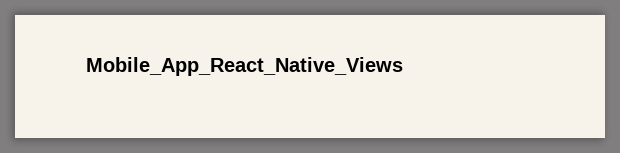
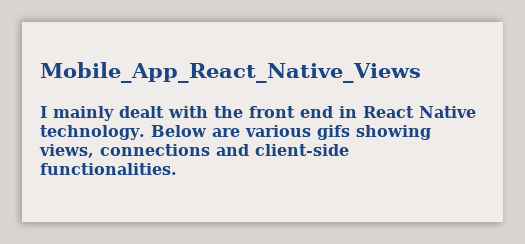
+ I mainly dealt with the front end in React Native technology. Below are various gifs showing views, connections and client-side functionalities.

